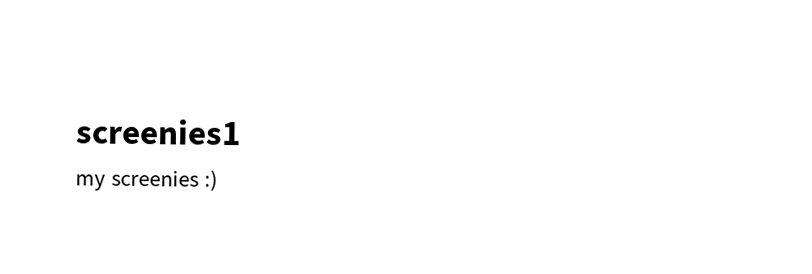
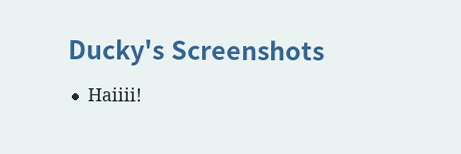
- screenies1
- my screenies :)
+ Ducky's Screenshots
+ Haiiii!

